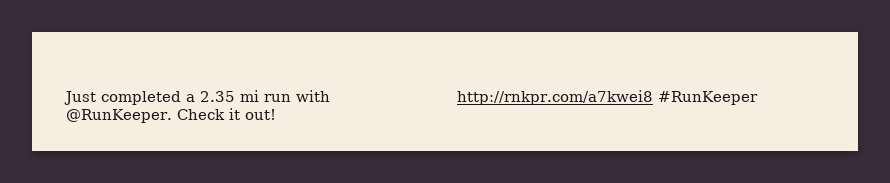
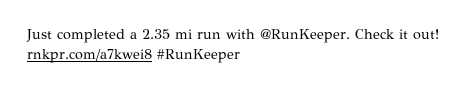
- Check it out! http://rnkpr.com/a7kwei8 #RunKeeper
+ Check it out! rnkpr.com/a7kwei8 #RunKeeper

